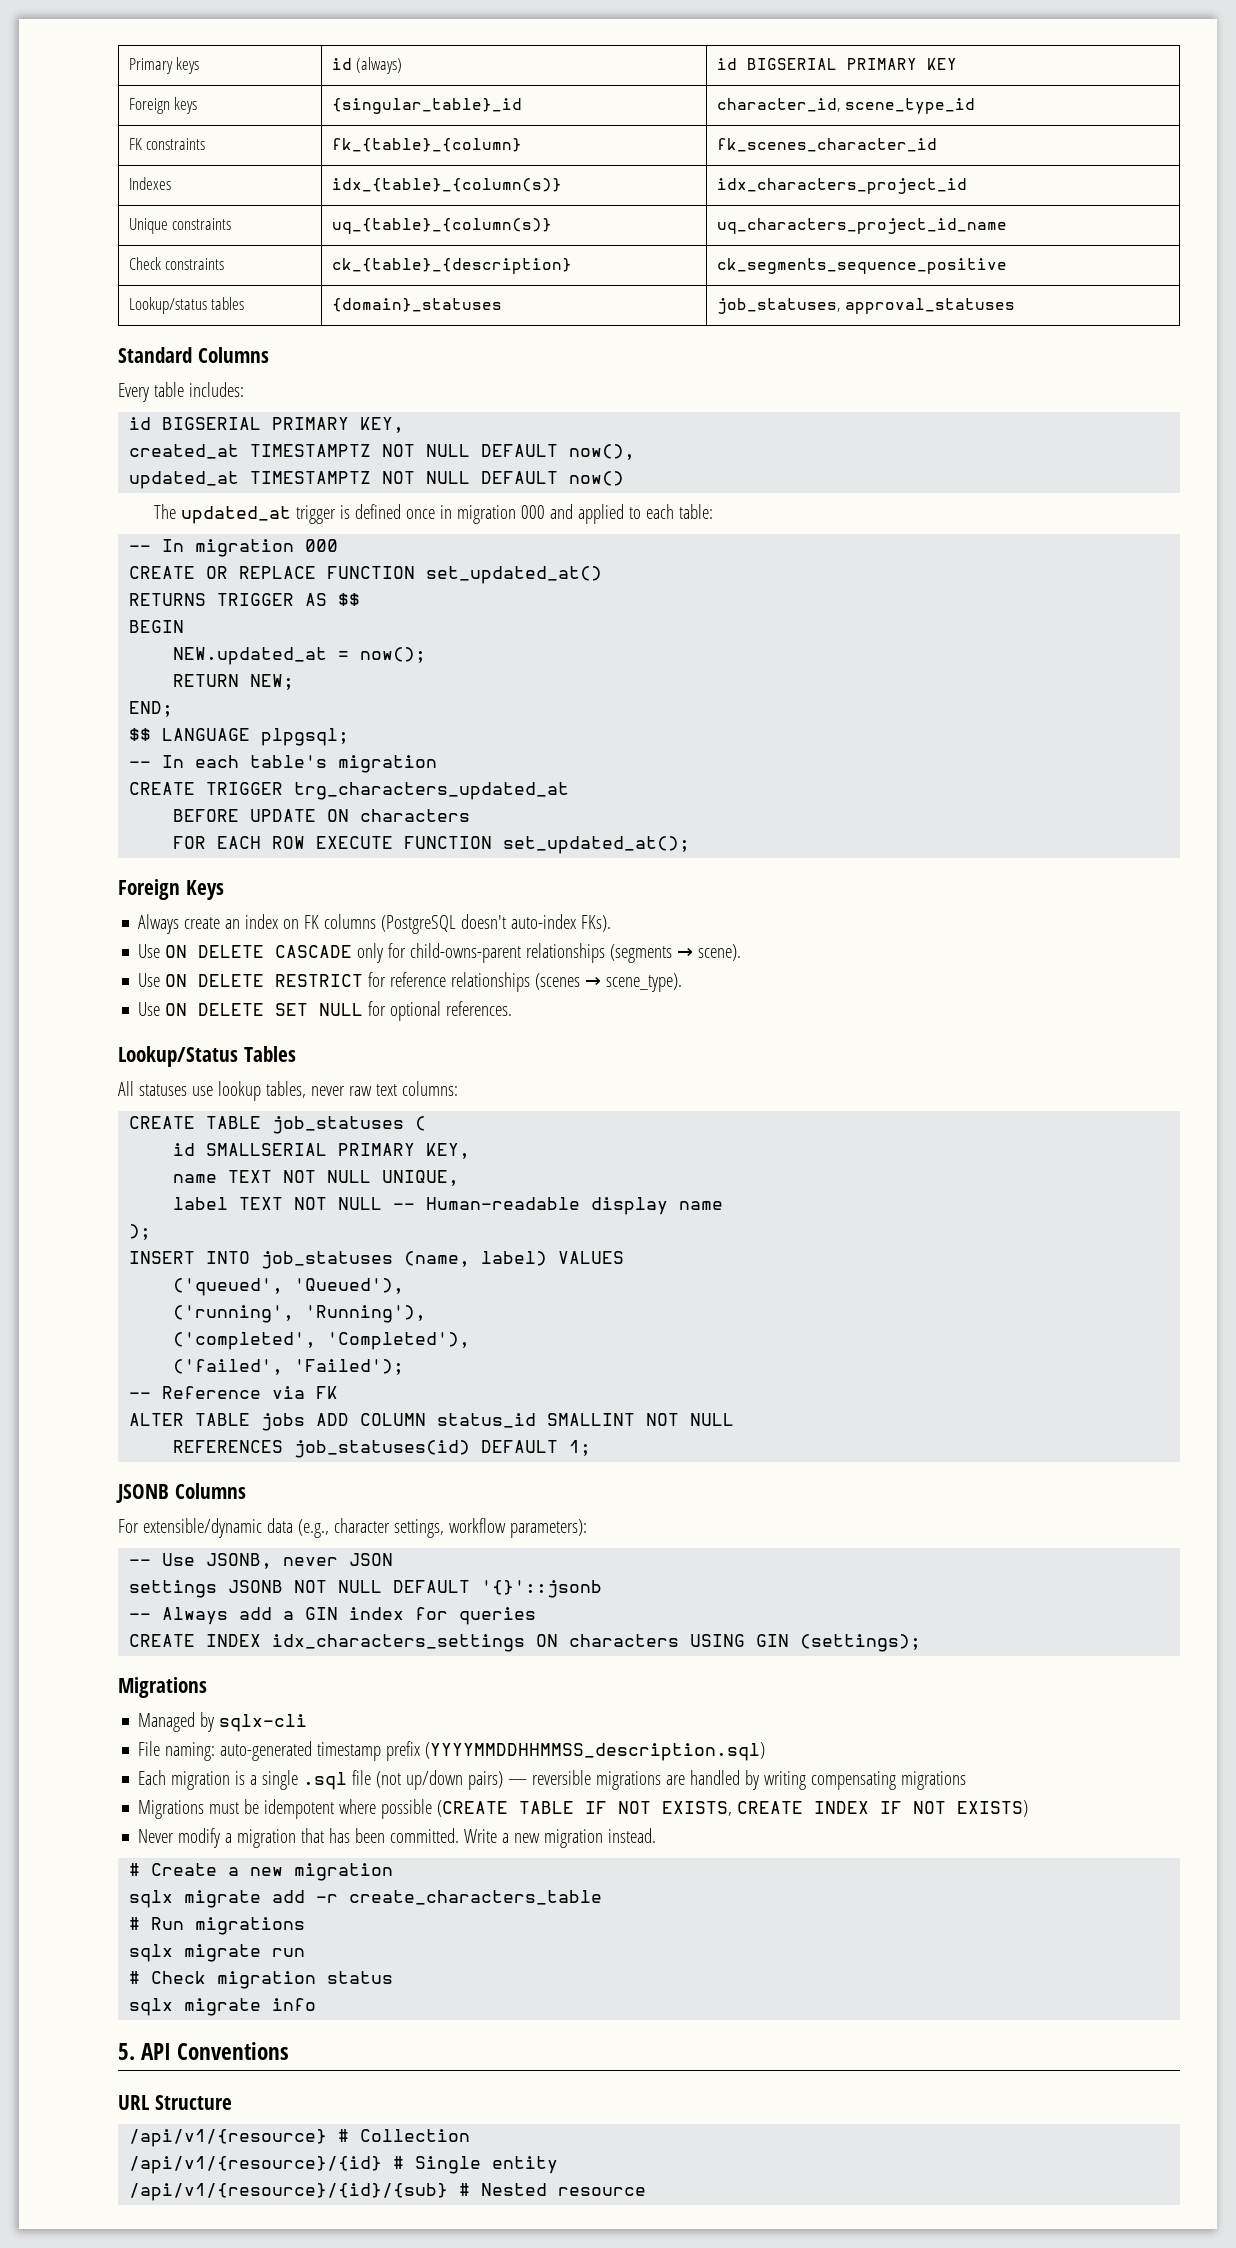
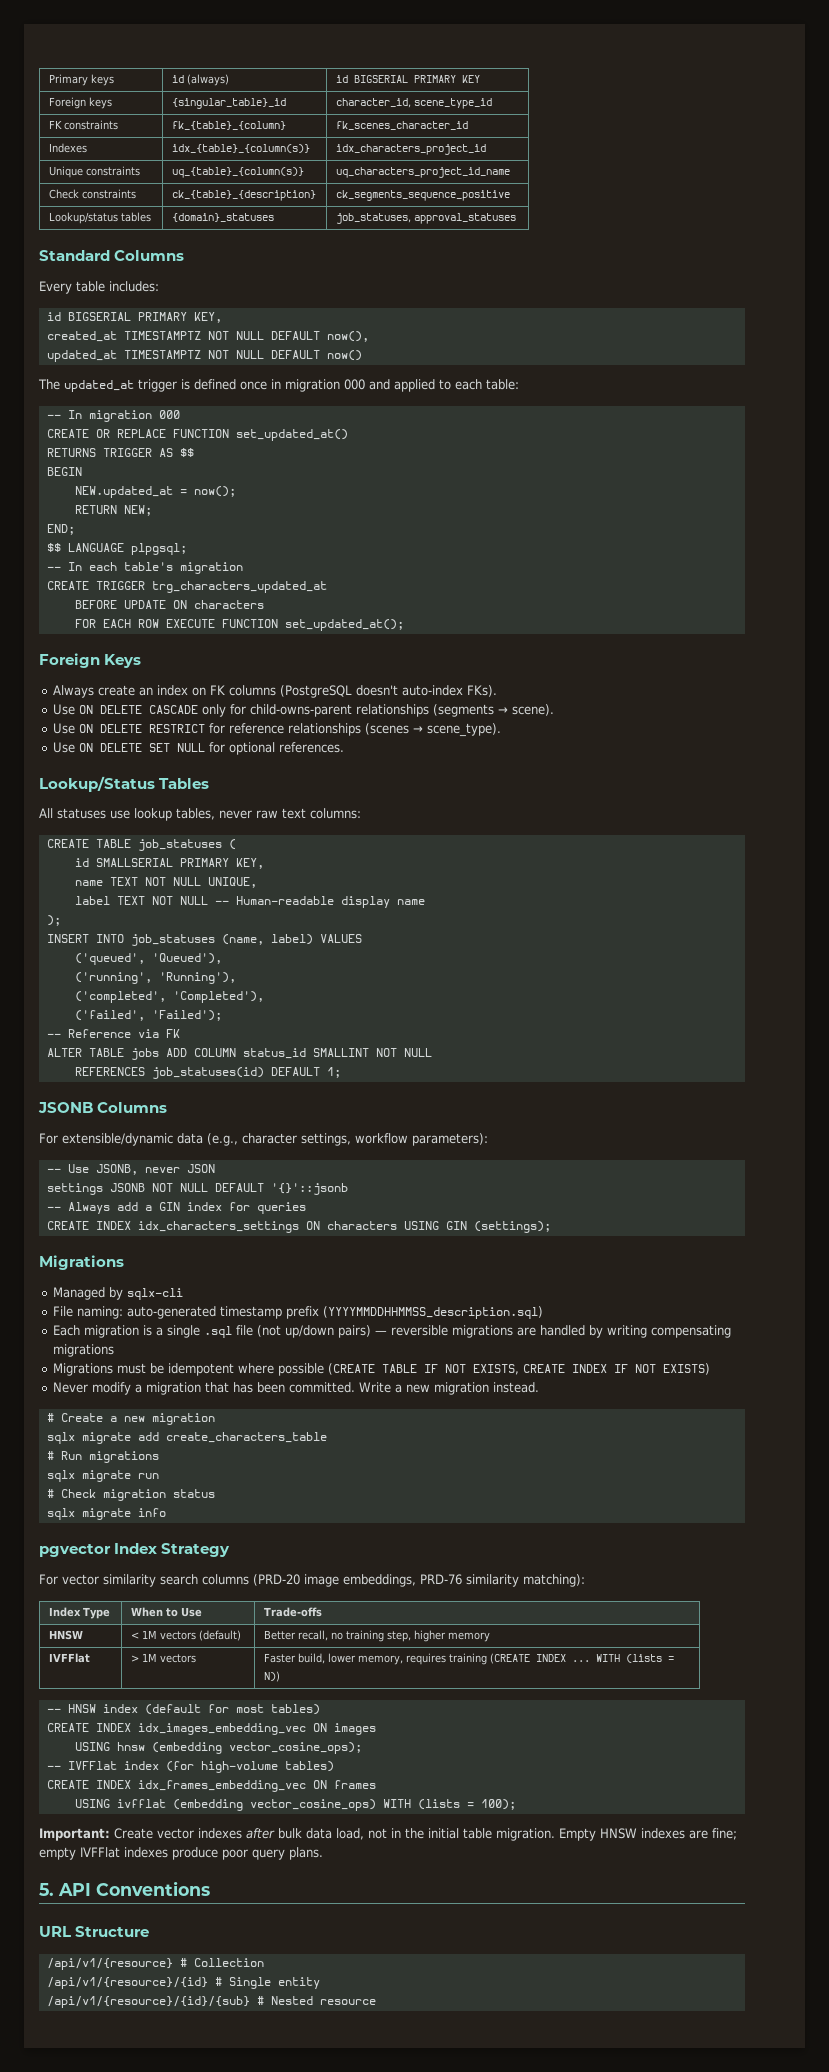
- sqlx migrate add -r create_characters_table
+ sqlx migrate add create_characters_table
+ pgvector Index Strategy
+ For vector similarity search columns (PRD-20 image embeddings, PRD-76 similarity matching):
+ Index Type | When to Use | Trade-offs
+ HNSW | < 1M vectors (default) | Better recall, no training step, higher memory
+ IVFFlat | > 1M vectors | Faster build, lower memory, requires training (CREATE INDEX ... WITH (lists = N))
+ -- HNSW index (default for most tables)
+ CREATE INDEX idx_images_embedding_vec ON images
+ USING hnsw (embedding vector_cosine_ops);
+ -- IVFFlat index (for high-volume tables)
+ CREATE INDEX idx_frames_embedding_vec ON frames
+ USING ivfflat (embedding vector_cosine_ops) WITH (lists = 100);
+ Important: Create vector indexes after bulk data load, not in the initial table migration. Empty HNSW indexes are fine; empty IVFFlat indexes produce poor query plans.

